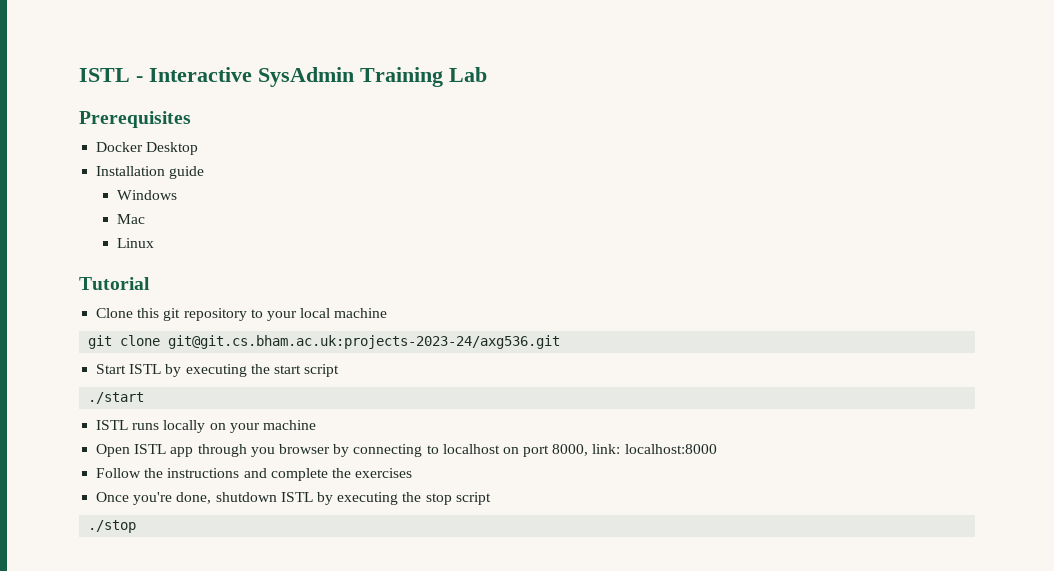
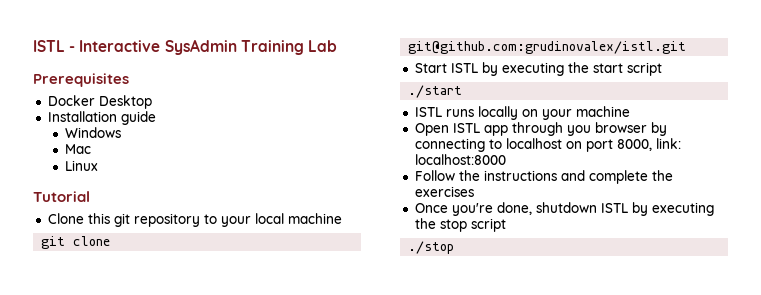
- git clone git@git.cs.bham.ac.uk:projects-2023-24/axg536.git
+ git clone git@github.com:grudinovalex/istl.git

